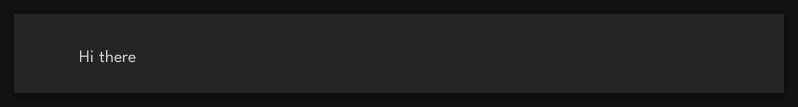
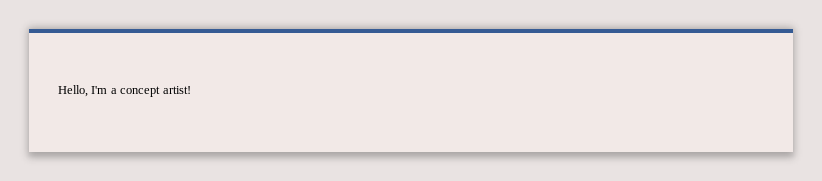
- Hi there
+ Hello, I'm a concept artist!

